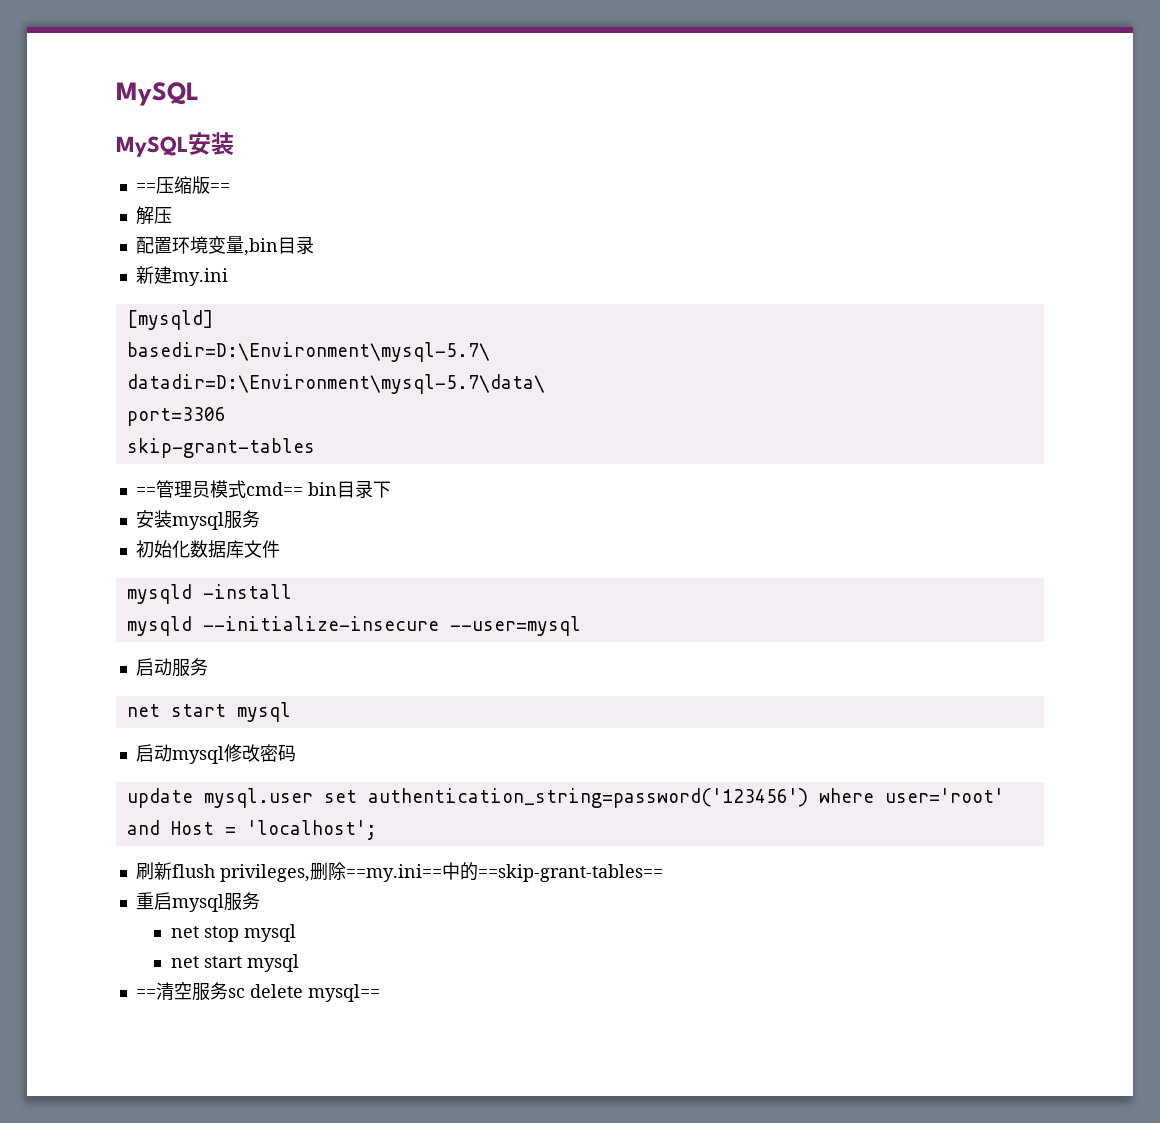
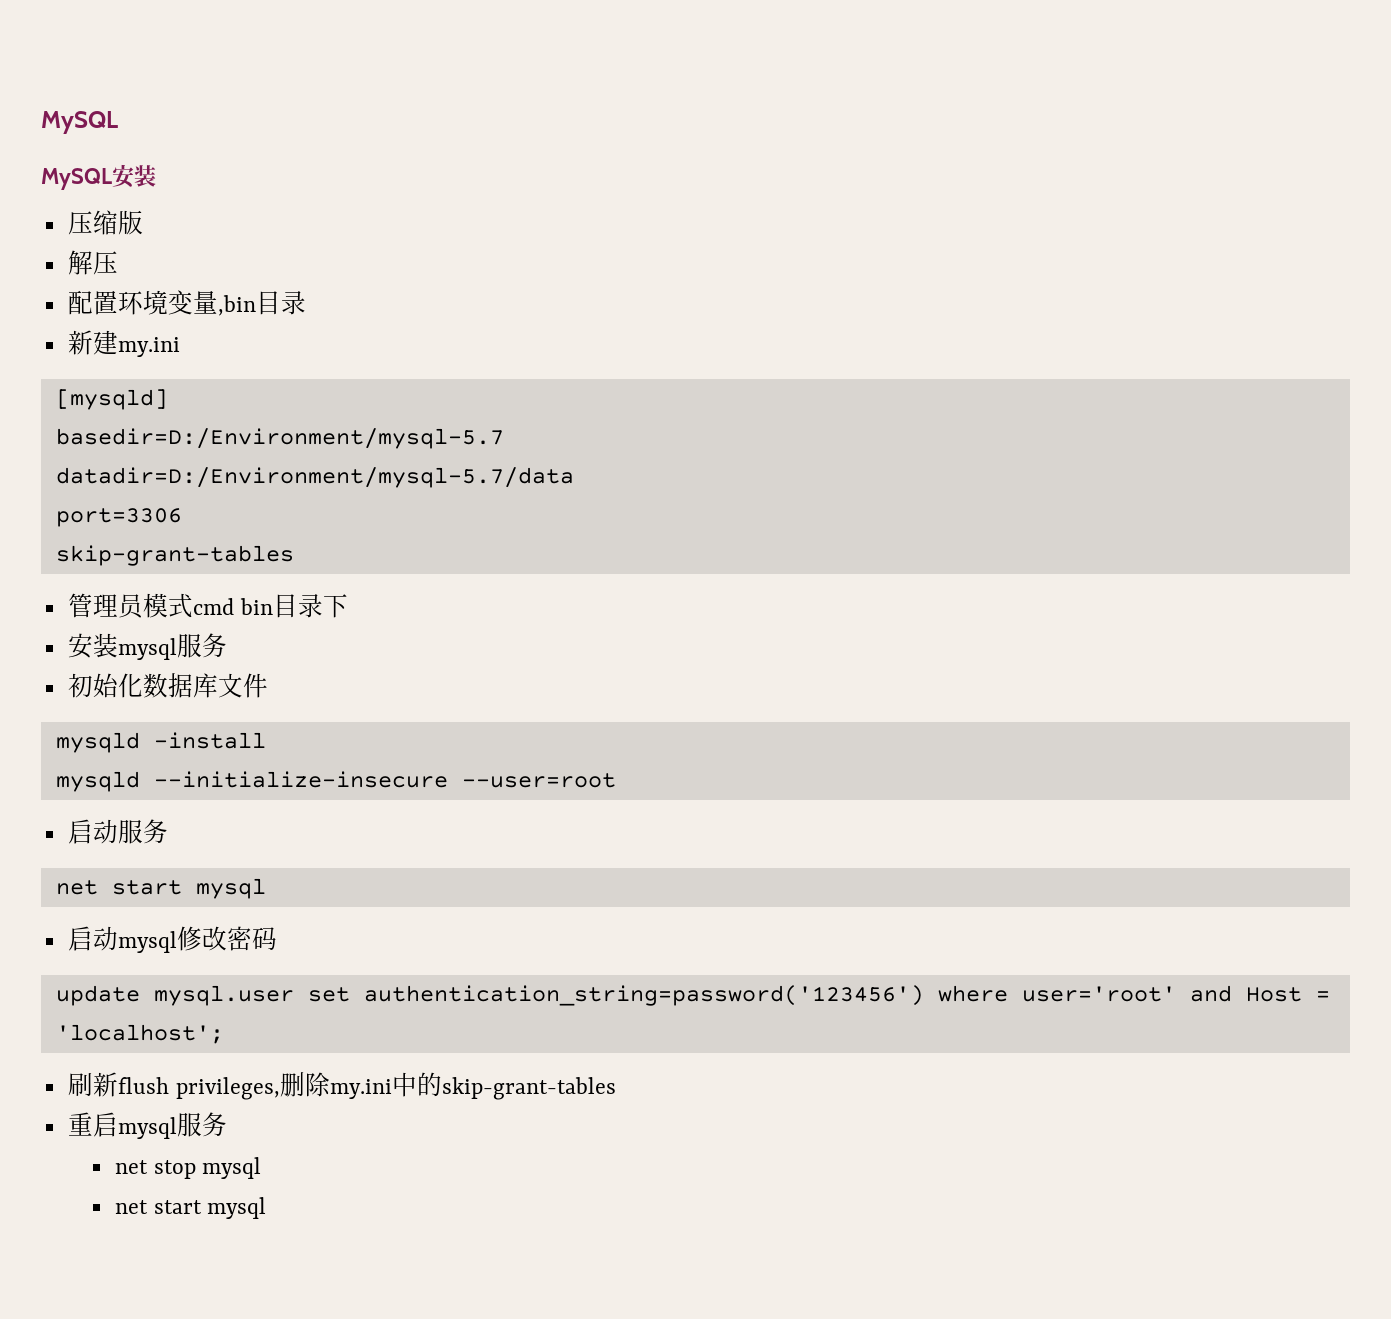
- ==压缩版==
+ 压缩版
- basedir=D:\Environment\mysql-5.7\
- datadir=D:\Environment\mysql-5.7\data\
+ basedir=D:/Environment/mysql-5.7
+ datadir=D:/Environment/mysql-5.7/data
- ==管理员模式cmd== bin目录下
+ 管理员模式cmd bin目录下
- mysqld --initialize-insecure --user=mysql
+ mysqld --initialize-insecure --user=root
- 刷新flush privileges,删除==my.ini==中的==skip-grant-tables==
+ 刷新flush privileges,删除my.ini中的skip-grant-tables
- ==清空服务sc delete mysql==

